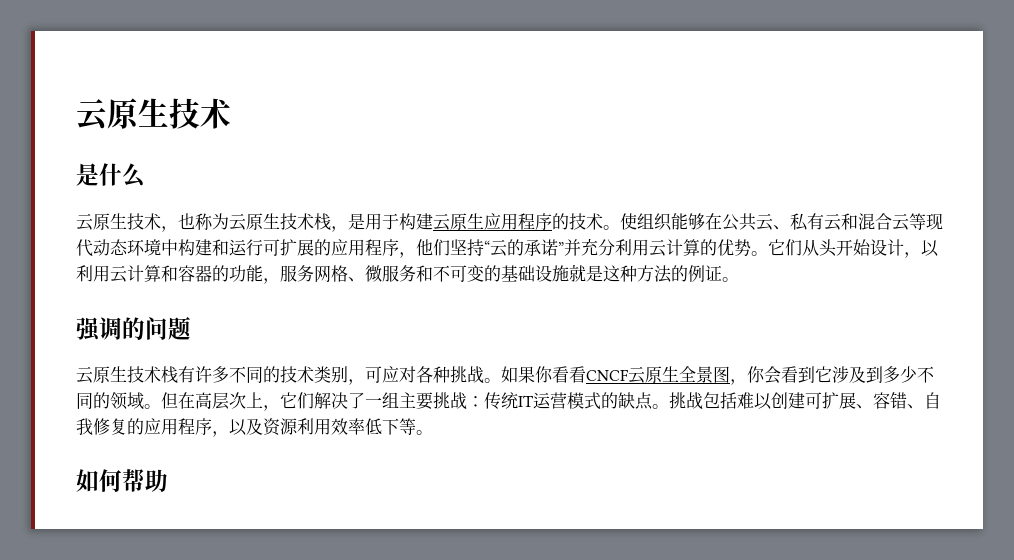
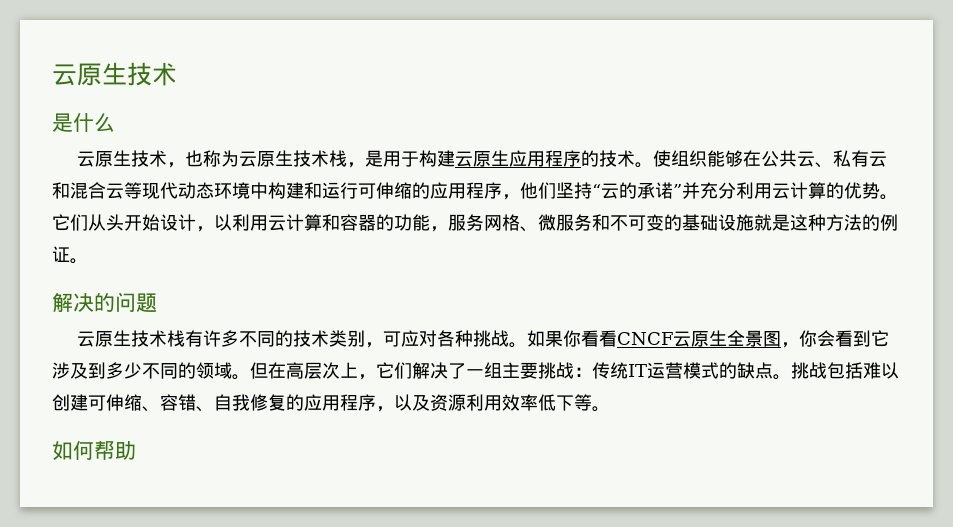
- 使组织能够在公共云、私有云和混合云等现代动态环境中构建和运行可扩展的应用程序，他们坚持“云的承诺”并充分利用云计算的优势。
+ 使组织能够在公共云、私有云和混合云等现代动态环境中构建和运行可伸缩的应用程序，他们坚持“云的承诺”并充分利用云计算的优势。
- 强调的问题
+ 解决的问题
- 挑战包括难以创建可扩展、容错、自我修复的应用程序，以及资源利用效率低下等。
+ 挑战包括难以创建可伸缩、容错、自我修复的应用程序，以及资源利用效率低下等。

